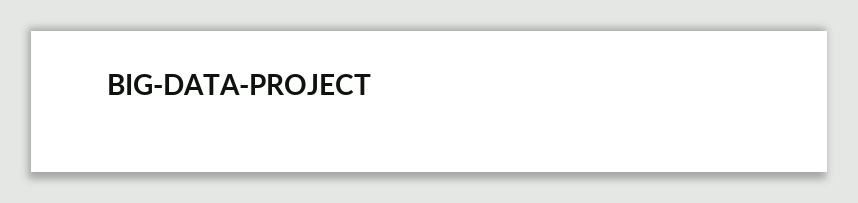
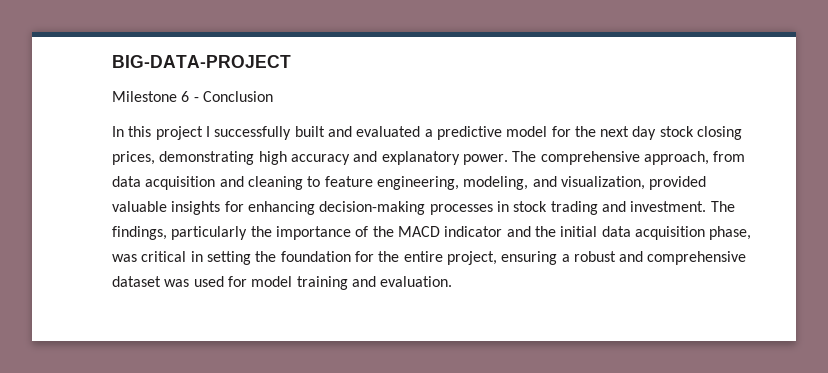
+ Milestone 6 - Conclusion
+ In this project I successfully built and evaluated a predictive model for the next day stock closing prices, demonstrating high accuracy and explanatory power. The comprehensive approach, from data acquisition and cleaning to feature engineering, modeling, and visualization, provided valuable insights for enhancing decision-making processes in stock trading and investment. The findings, particularly the importance of the MACD indicator and the initial data acquisition phase, was critical in setting the foundation for the entire project, ensuring a robust and comprehensive dataset was used for model training and evaluation.

